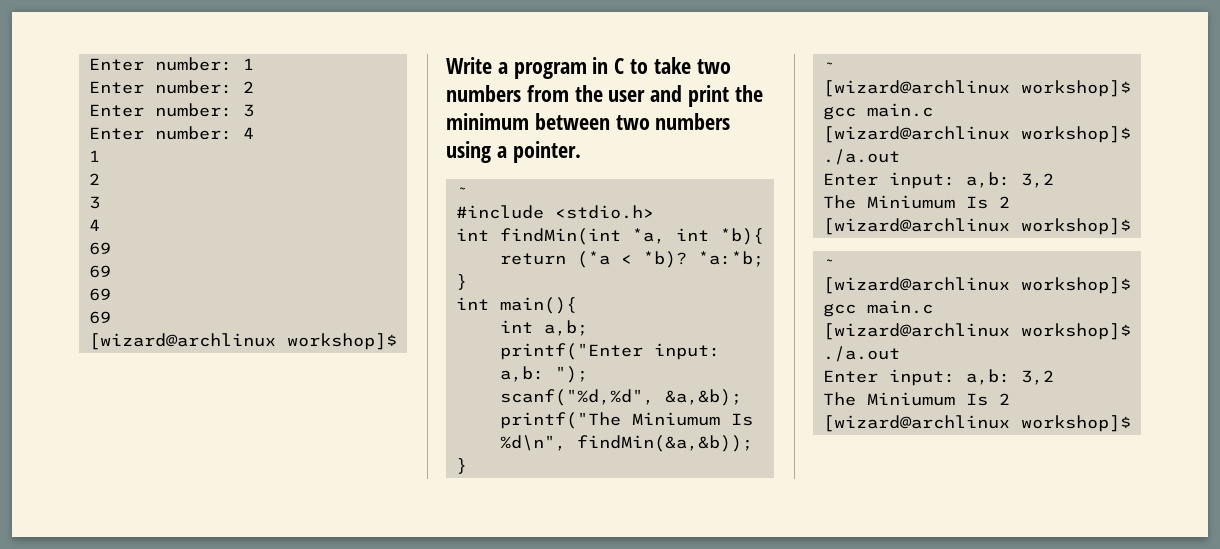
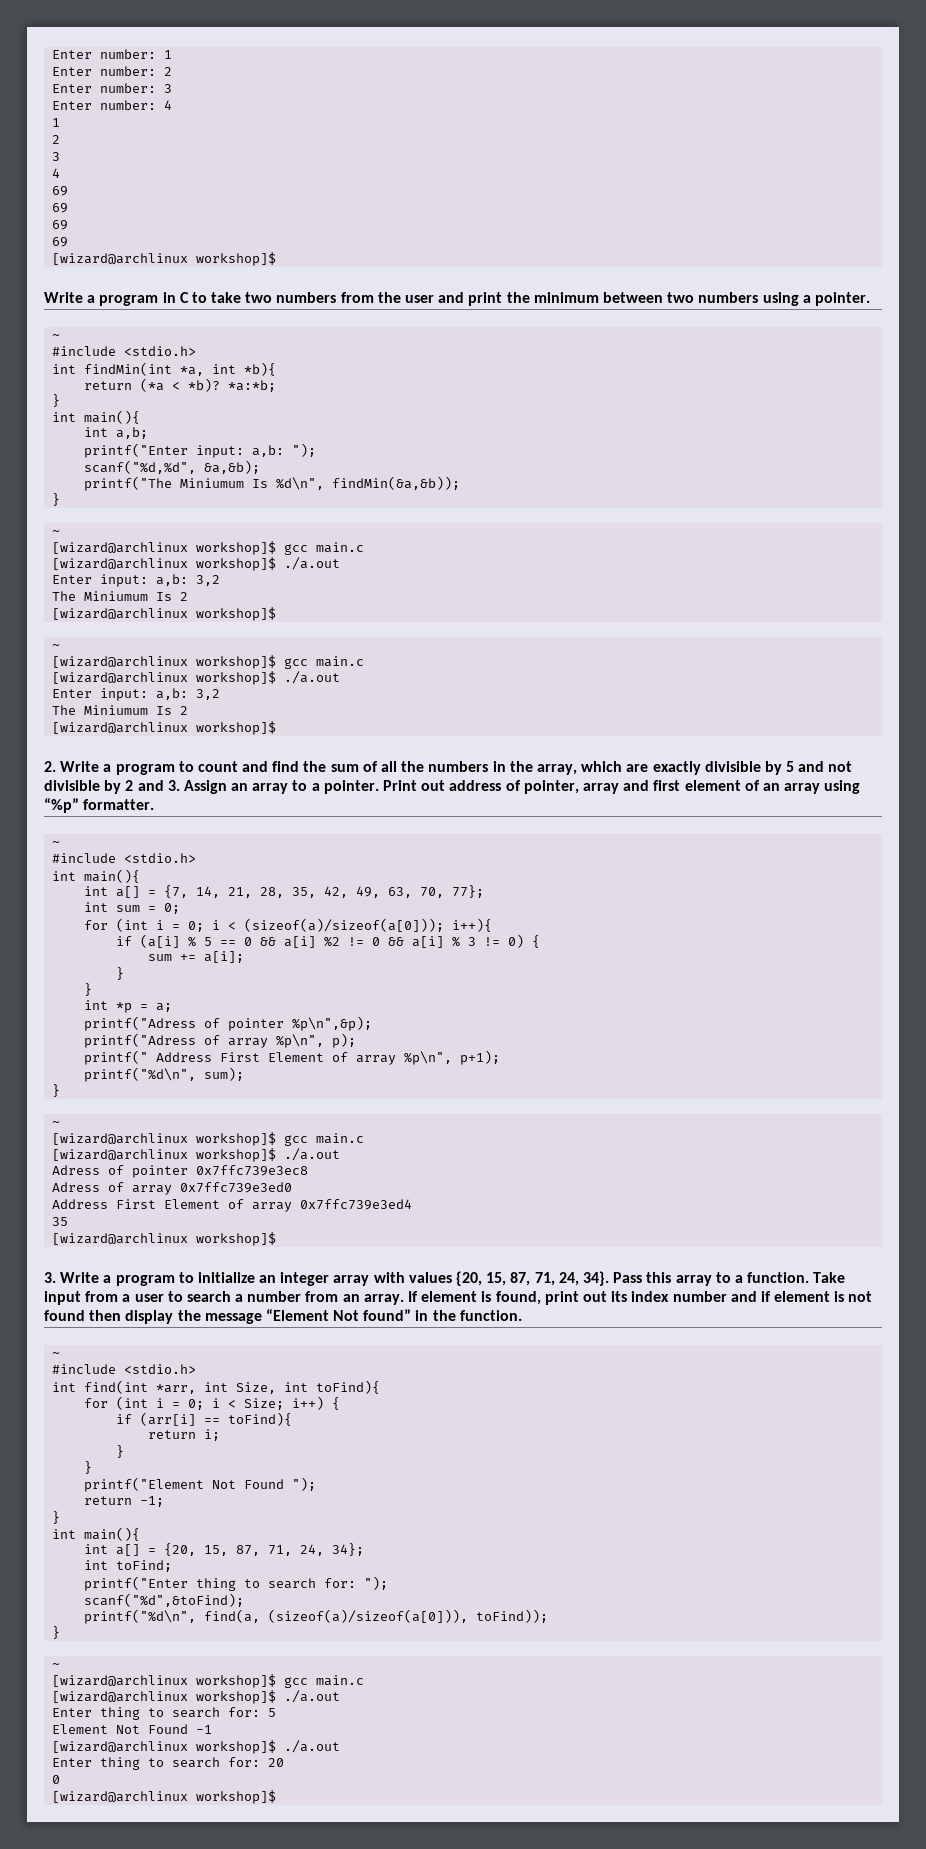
+ 2. Write a program to count and find the sum of all the numbers in the array, which are exactly divisible by 5 and not divisible by 2 and 3. Assign an array to a pointer. Print out address of pointer, array and first element of an array using “%p” formatter.
+ ~
+ #include <stdio.h>
+ int main(){
+ int a[] = {7, 14, 21, 28, 35, 42, 49, 63, 70, 77};
+ int sum = 0;
+ for (int i = 0; i < (sizeof(a)/sizeof(a[0])); i++){
+ if (a[i] % 5 == 0 && a[i] %2 != 0 && a[i] % 3 != 0) {
+ sum += a[i];
+ }
+ }
+ int *p = a;
+ printf("Adress of pointer %p\n",&p);
+ printf("Adress of array %p\n", p);
+ printf(" Address First Element of array %p\n", p+1);
+ printf("%d\n", sum);
+ }
+ ~
+ [wizard@archlinux workshop]$ gcc main.c
+ [wizard@archlinux workshop]$ ./a.out
+ Adress of pointer 0x7ffc739e3ec8
+ Adress of array 0x7ffc739e3ed0
+ Address First Element of array 0x7ffc739e3ed4
+ 35
+ [wizard@archlinux workshop]$
+ 3. Write a program to initialize an integer array with values {20, 15, 87, 71, 24, 34}. Pass this array to a function. Take input from a user to search a number from an array. If element is found, print out its index number and if element is not found then display the message “Element Not found” in the function.
+ ~
+ #include <stdio.h>
+ int find(int *arr, int Size, int toFind){
+ for (int i = 0; i < Size; i++) {
+ if (arr[i] == toFind){
+ return i;
+ }
+ }
+ printf("Element Not Found ");
+ return -1;
+ }
+ int main(){
+ int a[] = {20, 15, 87, 71, 24, 34};
+ int toFind;
+ printf("Enter thing to search for: ");
+ scanf("%d",&toFind);
+ printf("%d\n", find(a, (sizeof(a)/sizeof(a[0])), toFind));
+ }
+ ~
+ [wizard@archlinux workshop]$ gcc main.c
+ [wizard@archlinux workshop]$ ./a.out
+ Enter thing to search for: 5
+ Element Not Found -1
+ [wizard@archlinux workshop]$ ./a.out
+ Enter thing to search for: 20
+ 0
+ [wizard@archlinux workshop]$

